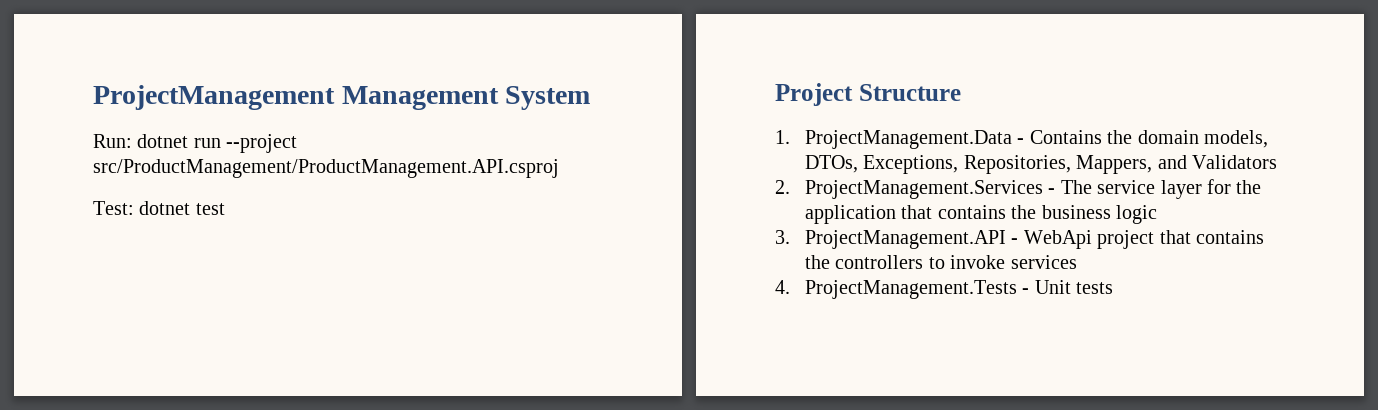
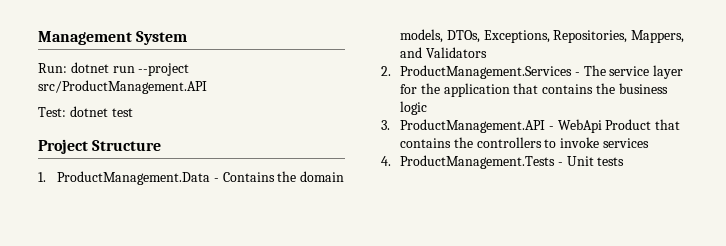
- ProjectManagement Management System
+ Management System
- Run: dotnet run --project src/ProductManagement/ProductManagement.API.csproj
+ Run: dotnet run --project src/ProductManagement.API
- 1. ProjectManagement.Data - Contains the domain models, DTOs, Exceptions, Repositories, Mappers, and Validators
+ 1. ProductManagement.Data - Contains the domain models, DTOs, Exceptions, Repositories, Mappers, and Validators
- 2. ProjectManagement.Services - The service layer for the application that contains the business logic
+ 2. ProductManagement.Services - The service layer for the application that contains the business logic
- 3. ProjectManagement.API - WebApi project that contains the controllers to invoke services
+ 3. ProductManagement.API - WebApi Product that contains the controllers to invoke services
- 4. ProjectManagement.Tests - Unit tests
+ 4. ProductManagement.Tests - Unit tests

